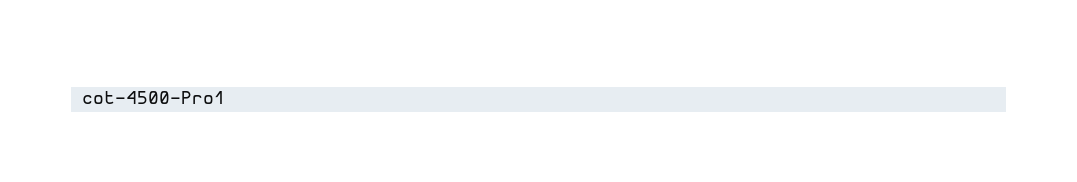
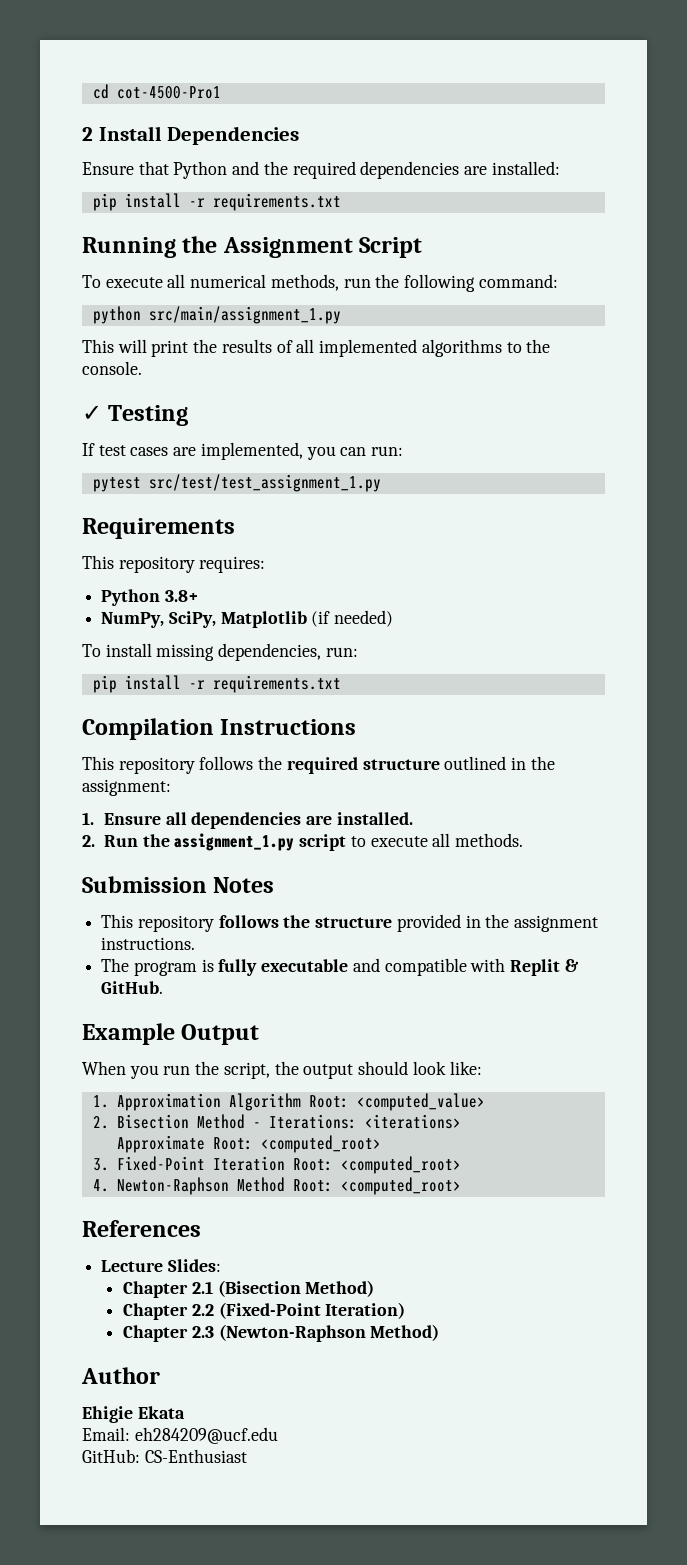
- cot-4500-Pro1
+ cd cot-4500-Pro1
+ 2 Install Dependencies
+ Ensure that Python and the required dependencies are installed:
+ pip install -r requirements.txt
+ Running the Assignment Script
+ To execute all numerical methods, run the following command:
+ python src/main/assignment_1.py
+ This will print the results of all implemented algorithms to the console.
+ ✓ Testing
+ If test cases are implemented, you can run:
+ pytest src/test/test_assignment_1.py
+ Requirements
+ This repository requires:
+ Python 3.8+
+ NumPy, SciPy, Matplotlib (if needed)
+ To install missing dependencies, run:
+ pip install -r requirements.txt
+ Compilation Instructions
+ This repository follows the required structure outlined in the assignment:
+ 1. Ensure all dependencies are installed.
+ 2. Run the assignment_1.py script to execute all methods.
+ Submission Notes
+ This repository follows the structure provided in the assignment instructions.
+ The program is fully executable and compatible with Replit & GitHub.
+ Example Output
+ When you run the script, the output should look like:
+ 1. Approximation Algorithm Root: <computed_value>
+ 2. Bisection Method - Iterations: <iterations>
+ Approximate Root: <computed_root>
+ 3. Fixed-Point Iteration Root: <computed_root>
+ 4. Newton-Raphson Method Root: <computed_root>
+ References
+ Lecture Slides:
+ Chapter 2.1 (Bisection Method)
+ Chapter 2.2 (Fixed-Point Iteration)
+ Chapter 2.3 (Newton-Raphson Method)
+ Author
+ Ehigie Ekata
+ Email: eh284209@ucf.edu
+ GitHub: CS-Enthusiast

